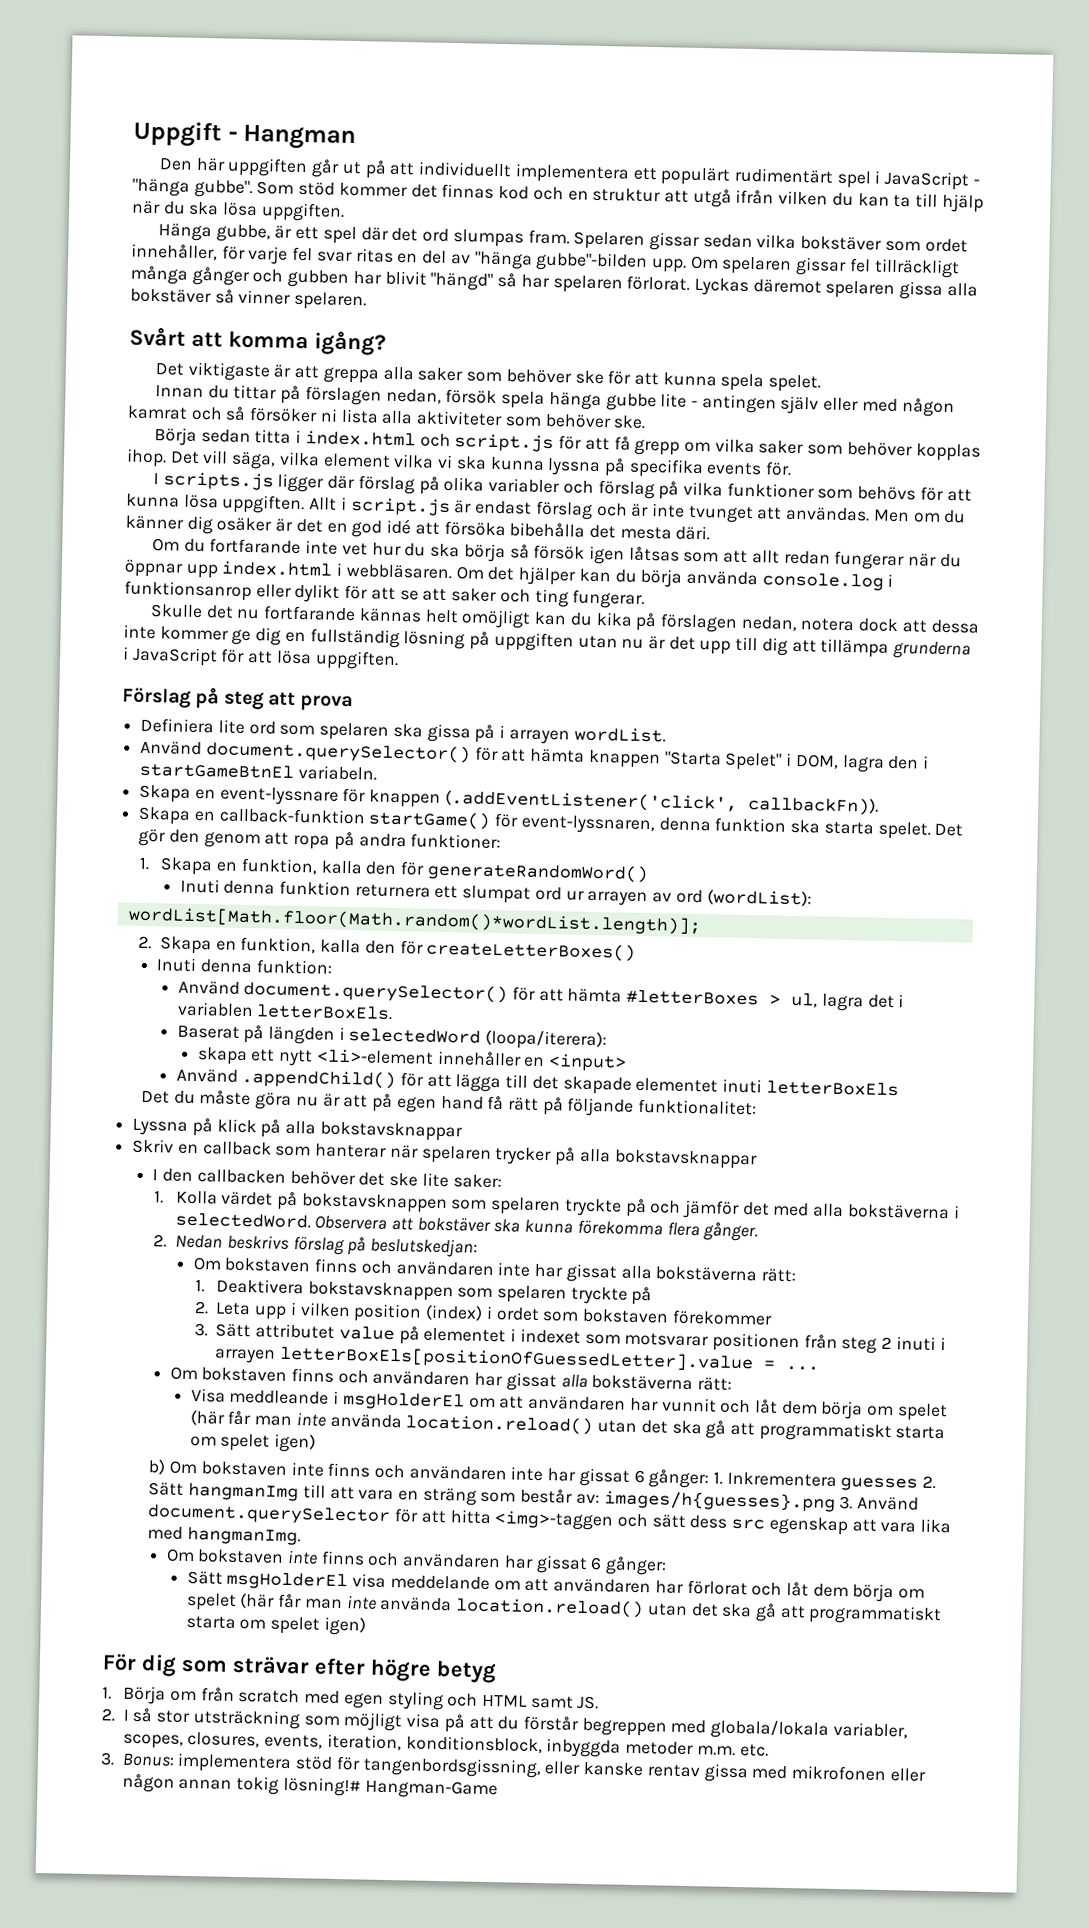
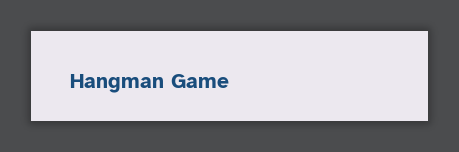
- Uppgift - Hangman
- Den här uppgiften går ut på att individuellt implementera ett populärt rudimentärt spel i JavaScript - "hänga gubbe". Som stöd kommer det finnas kod och en struktur att utgå ifrån vilken du kan ta till hjälp när du ska lösa uppgiften.
- Hänga gubbe, är ett spel där det ord slumpas fram. Spelaren gissar sedan vilka bokstäver som ordet innehåller, för varje fel svar ritas en del av "hänga gubbe"-bilden upp. Om spelaren gissar fel tillräckligt många gånger och gubben har blivit "hängd" så har spelaren förlorat. Lyckas däremot spelaren gissa alla bokstäver så vinner spelaren.
- Svårt att komma igång?
- Det viktigaste är att greppa alla saker som behöver ske för att kunna spela spelet.
- Innan du tittar på förslagen nedan, försök spela hänga gubbe lite - antingen själv eller med någon kamrat och så försöker ni lista alla aktiviteter som behöver ske.
- Börja sedan titta i index.html och script.js för att få grepp om vilka saker som behöver kopplas ihop. Det vill säga, vilka element vilka vi ska kunna lyssna på specifika events för.
- I scripts.js ligger där förslag på olika variabler och förslag på vilka funktioner som behövs för att kunna lösa uppgiften. Allt i script.js är endast förslag och är inte tvunget att användas. Men om du känner dig osäker är det en god idé att försöka bibehålla det mesta däri.
- Om du fortfarande inte vet hur du ska börja så försök igen låtsas som att allt redan fungerar när du öppnar upp index.html i webbläsaren. Om det hjälper kan du börja använda console.log i funktionsanrop eller dylikt för att se att saker och ting fungerar.
- Skulle det nu fortfarande kännas helt omöjligt kan du kika på förslagen nedan, notera dock att dessa inte kommer ge dig en fullständig lösning på uppgiften utan nu är det upp till dig att tillämpa grunderna i JavaScript för att lösa uppgiften.
- Förslag på steg att prova
- Definiera lite ord som spelaren ska gissa på i arrayen wordList.
- Använd document.querySelector() för att hämta knappen "Starta Spelet" i DOM, lagra den i startGameBtnEl variabeln.
- Skapa en event-lyssnare för knappen (.addEventListener('click', callbackFn)).
- Skapa en callback-funktion startGame() för event-lyssnaren, denna funktion ska starta spelet. Det gör den genom att ropa på andra funktioner:
- 1. Skapa en funktion, kalla den för generateRandomWord()
- Inuti denna funktion returnera ett slumpat ord ur arrayen av ord (wordList):
- wordList[Math.floor(Math.random()*wordList.length)];
- 2. Skapa en funktion, kalla den för createLetterBoxes()
- Inuti denna funktion:
- Använd document.querySelector() för att hämta #letterBoxes > ul, lagra det i variablen letterBoxEls.
- Baserat på längden i selectedWord (loopa/iterera):
- skapa ett nytt <li>-element innehåller en <input>
- Använd .appendChild() för att lägga till det skapade elementet inuti letterBoxEls
- Det du måste göra nu är att på egen hand få rätt på följande funktionalitet:
- Lyssna på klick på alla bokstavsknappar
- Skriv en callback som hanterar när spelaren trycker på alla bokstavsknappar
- I den callbacken behöver det ske lite saker:
- 1. Kolla värdet på bokstavsknappen som spelaren tryckte på och jämför det med alla bokstäverna i selectedWord. Observera att bokstäver ska kunna förekomma flera gånger.
- 2. Nedan beskrivs förslag på beslutskedjan:
- Om bokstaven finns och användaren inte har gissat alla bokstäverna rätt:
- 1. Deaktivera bokstavsknappen som spelaren tryckte på
- 2. Leta upp i vilken position (index) i ordet som bokstaven förekommer
- 3. Sätt attributet value på elementet i indexet som motsvarar positionen från steg 2 inuti i arrayen letterBoxEls[positionOfGuessedLetter].value = ...
- Om bokstaven finns och användaren har gissat alla bokstäverna rätt:
- Visa meddleande i msgHolderEl om att användaren har vunnit och låt dem börja om spelet (här får man inte använda location.reload() utan det ska gå att programmatiskt starta om spelet igen)
- b) Om bokstaven inte finns och användaren inte har gissat 6 gånger: 1. Inkrementera guesses 2. Sätt hangmanImg till att vara en sträng som består av: images/h{guesses}.png 3. Använd document.querySelector för att hitta <img>-taggen och sätt dess src egenskap att vara lika med hangmanImg.
- Om bokstaven inte finns och användaren har gissat 6 gånger:
- Sätt msgHolderEl visa meddelande om att användaren har förlorat och låt dem börja om spelet (här får man inte använda location.reload() utan det ska gå att programmatiskt starta om spelet igen)
- För dig som strävar efter högre betyg
- 1. Börja om från scratch med egen styling och HTML samt JS.
- 2. I så stor utsträckning som möjligt visa på att du förstår begreppen med globala/lokala variabler, scopes, closures, events, iteration, konditionsblock, inbyggda metoder m.m. etc.
- 3. Bonus: implementera stöd för tangenbordsgissning, eller kanske rentav gissa med mikrofonen eller någon annan tokig lösning!# Hangman-Game
+ Hangman Game

